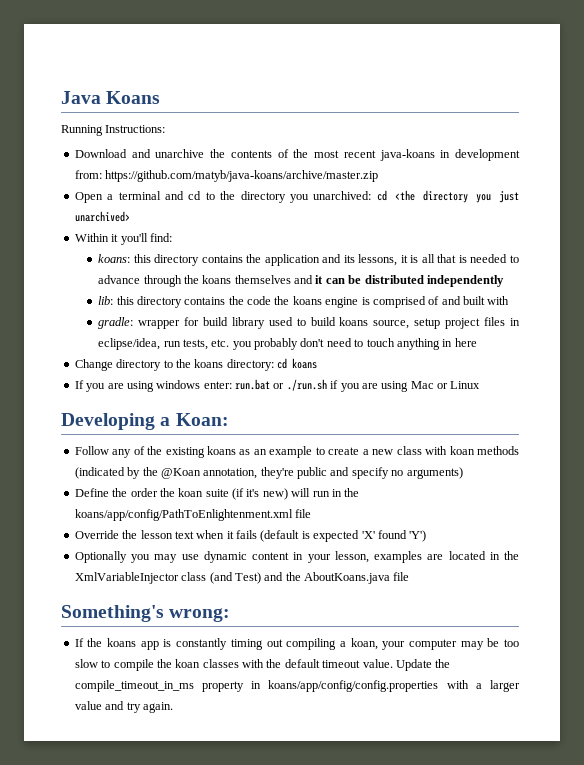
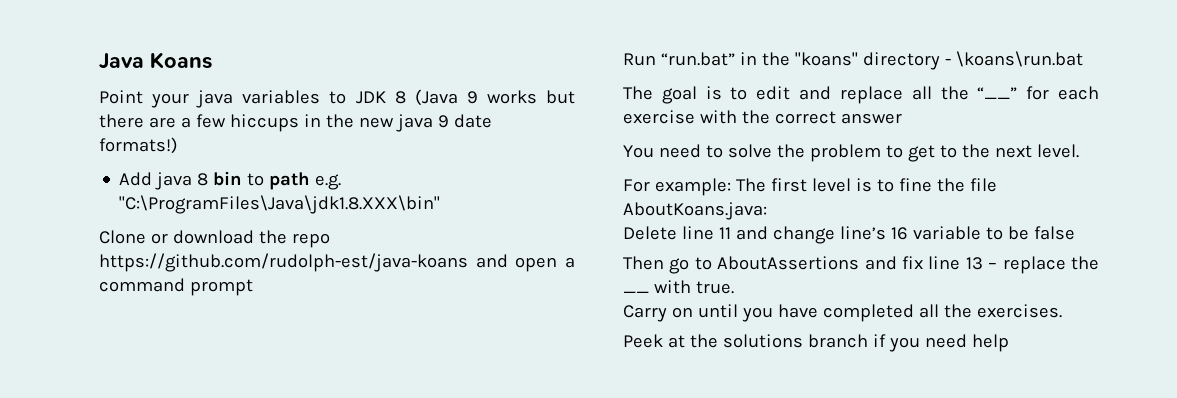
- Running Instructions:
- Download and unarchive the contents of the most recent java-koans in development from: https://github.com/matyb/java-koans/archive/master.zip
- Open a terminal and cd to the directory you unarchived: cd <the directory you just unarchived>
- Within it you'll find:
- koans: this directory contains the application and its lessons, it is all that is needed to advance through the koans themselves and it can be distributed independently
- lib: this directory contains the code the koans engine is comprised of and built with
- gradle: wrapper for build library used to build koans source, setup project files in eclipse/idea, run tests, etc. you probably don't need to touch anything in here
- Change directory to the koans directory: cd koans
- If you are using windows enter: run.bat or ./run.sh if you are using Mac or Linux
- Developing a Koan:
- Follow any of the existing koans as an example to create a new class with koan methods (indicated by the @Koan annotation, they're public and specify no arguments)
- Define the order the koan suite (if it's new) will run in the koans/app/config/PathToEnlightenment.xml file
- Override the lesson text when it fails (default is expected 'X' found 'Y')
- Optionally you may use dynamic content in your lesson, examples are located in the XmlVariableInjector class (and Test) and the AboutKoans.java file
- Something's wrong:
- If the koans app is constantly timing out compiling a koan, your computer may be too slow to compile the koan classes with the default timeout value. Update the compile_timeout_in_ms property in koans/app/config/config.properties with a larger value and try again.
+ Point your java variables to JDK 8 (Java 9 works but there are a few hiccups in the new java 9 date formats!)
+ Add java 8 bin to path e.g. "C:\ProgramFiles\Java\jdk1.8.XXX\bin"
+ Clone or download the repo https://github.com/rudolph-est/java-koans and open a command prompt
+ Run “run.bat” in the "koans" directory - \koans\run.bat
+ The goal is to edit and replace all the “__” for each exercise with the correct answer
+ You need to solve the problem to get to the next level.
+ For example: The first level is to fine the file AboutKoans.java:
+ Delete line 11 and change line’s 16 variable to be false
+ Then go to AboutAssertions and fix line 13 – replace the __ with true.
+ Carry on until you have completed all the exercises.
+ Peek at the solutions branch if you need help

